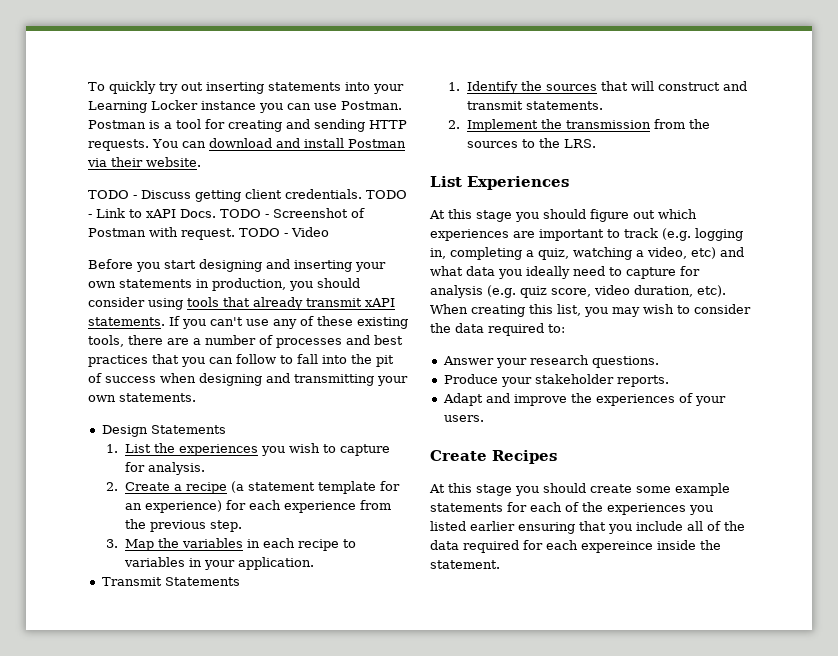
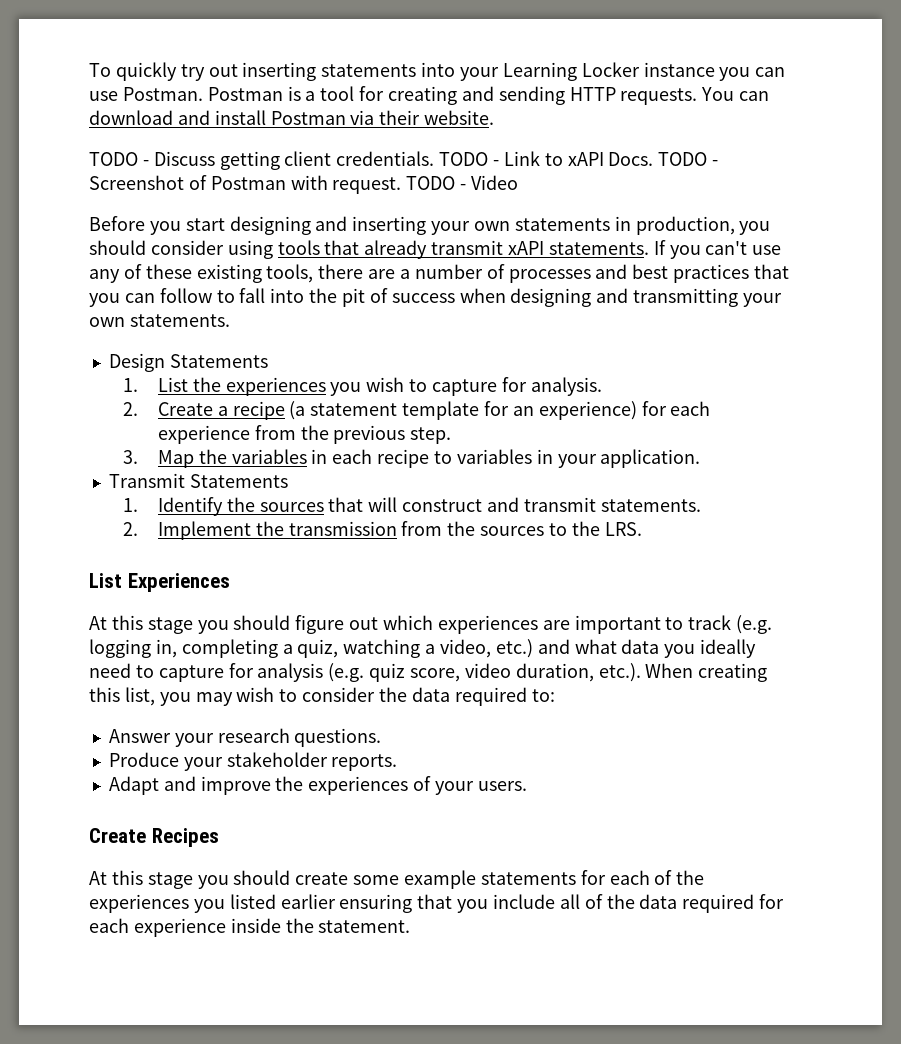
- At this stage you should figure out which experiences are important to track (e.g. logging in, completing a quiz, watching a video, etc) and what data you ideally need to capture for analysis (e.g. quiz score, video duration, etc). When creating this list, you may wish to consider the data required to:
+ At this stage you should figure out which experiences are important to track (e.g. logging in, completing a quiz, watching a video, etc.) and what data you ideally need to capture for analysis (e.g. quiz score, video duration, etc.). When creating this list, you may wish to consider the data required to:
- At this stage you should create some example statements for each of the experiences you listed earlier ensuring that you include all of the data required for each expereince inside the statement.
+ At this stage you should create some example statements for each of the experiences you listed earlier ensuring that you include all of the data required for each experience inside the statement.

